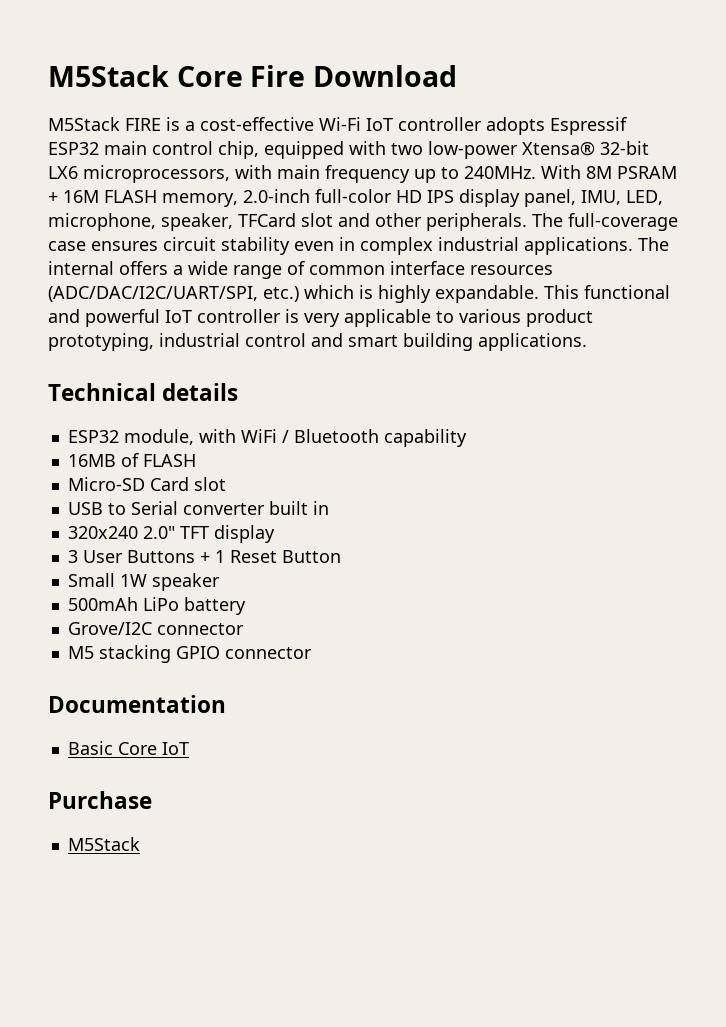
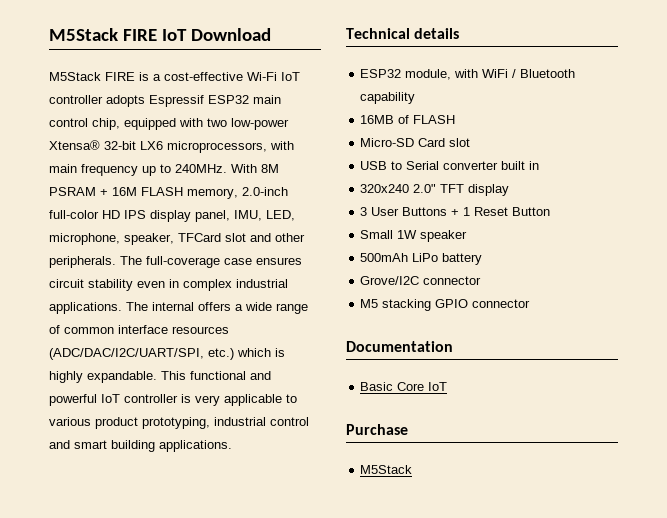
- M5Stack Core Fire Download
+ M5Stack FIRE IoT Download

